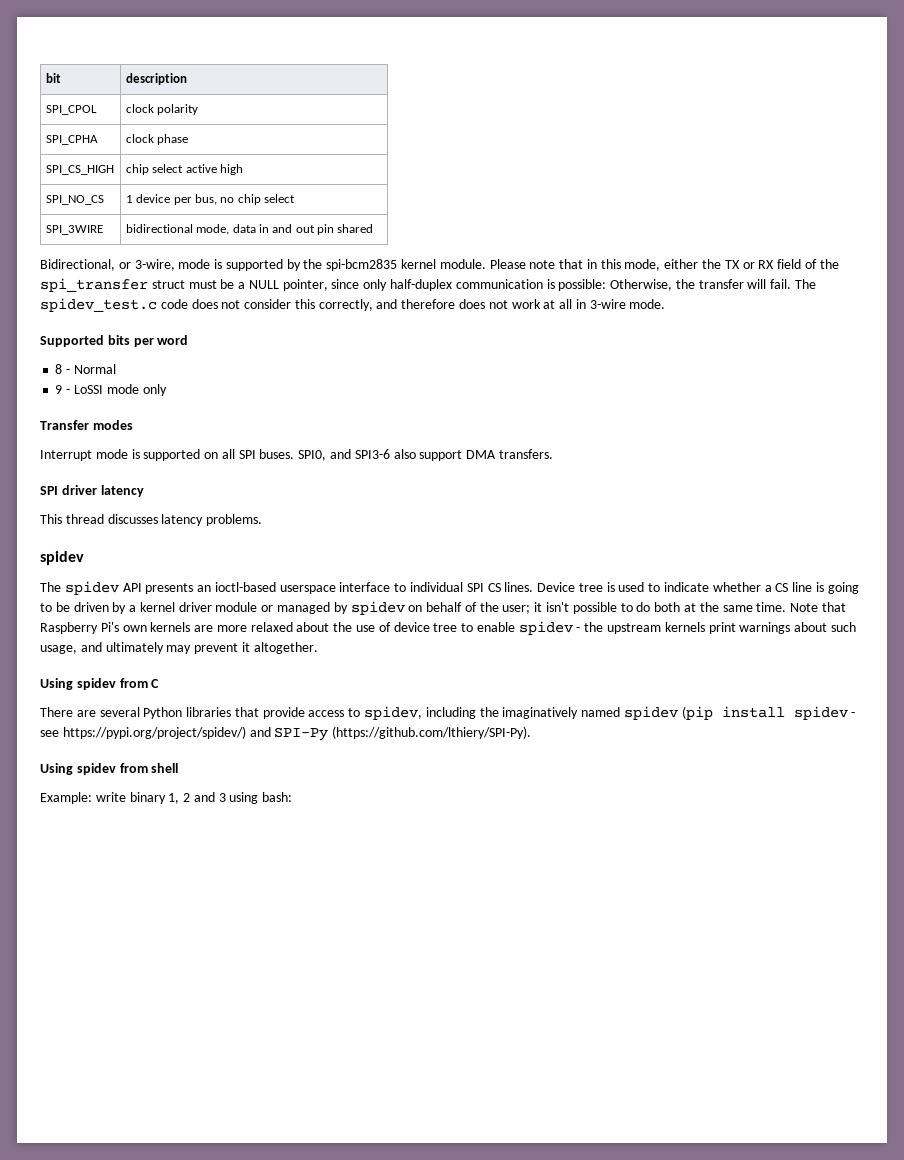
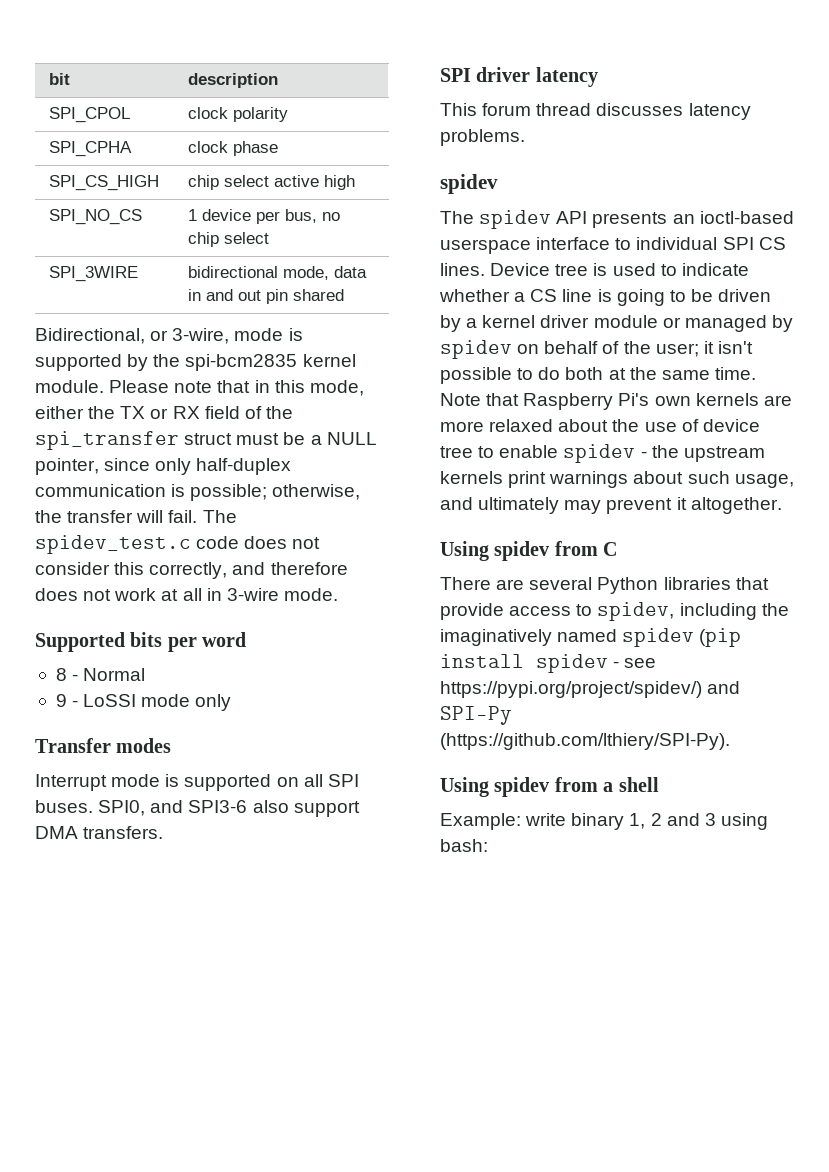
- Please note that in this mode, either the TX or RX field of the spi_transfer struct must be a NULL pointer, since only half-duplex communication is possible: Otherwise, the transfer will fail.
+ Please note that in this mode, either the TX or RX field of the spi_transfer struct must be a NULL pointer, since only half-duplex communication is possible; otherwise, the transfer will fail.
- This thread discusses latency problems.
+ This forum thread discusses latency problems.
- Using spidev from shell
+ Using spidev from a shell

